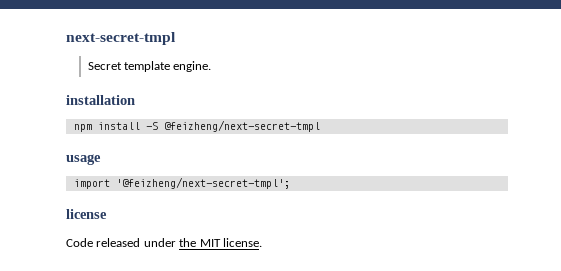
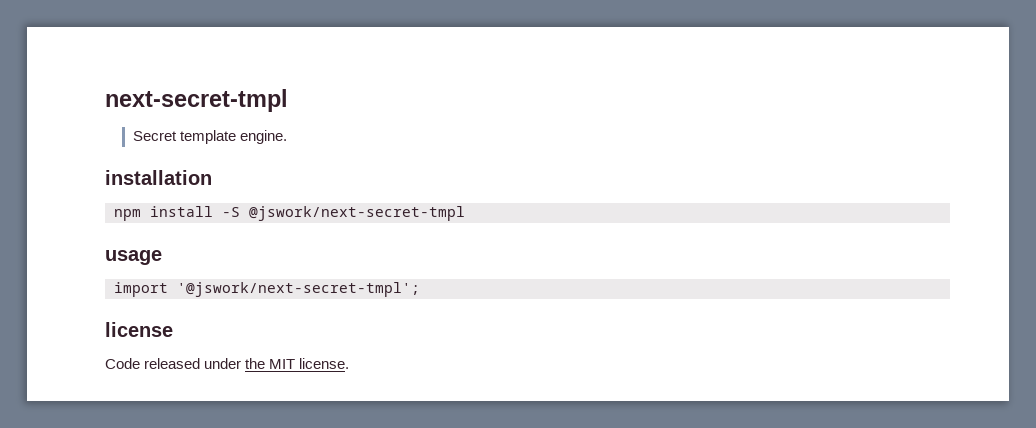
- npm install -S @feizheng/next-secret-tmpl
+ npm install -S @jswork/next-secret-tmpl
- import '@feizheng/next-secret-tmpl';
+ import '@jswork/next-secret-tmpl';

